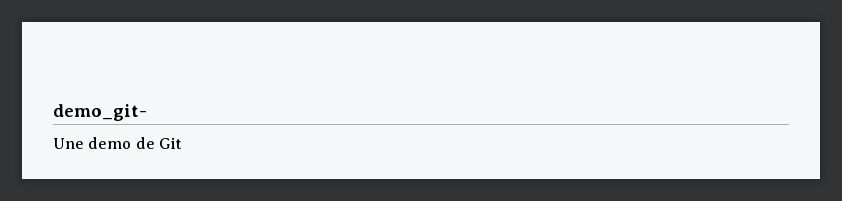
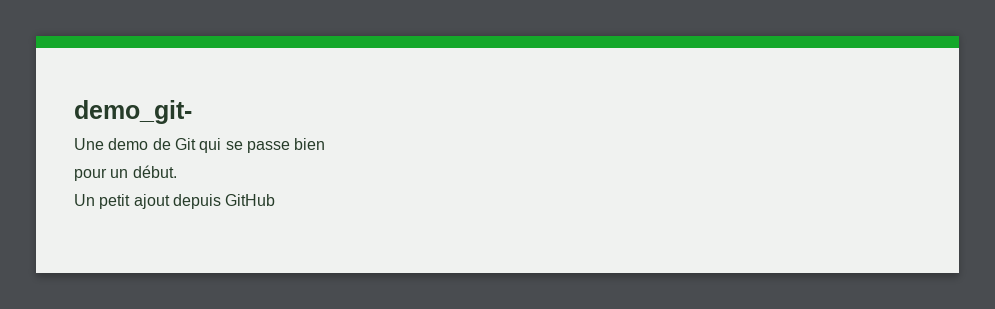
- Une demo de Git
+ Une demo de Git qui se passe bien
+ pour un début.
+ Un petit ajout depuis GitHub

